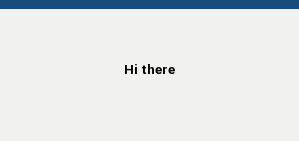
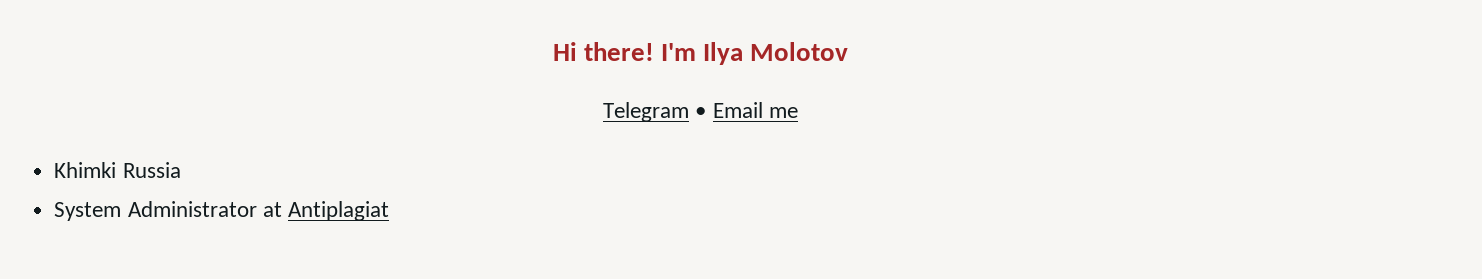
- Hi there
+ Hi there! I'm Ilya Molotov
+ Telegram • Email me
+ Khimki Russia
+ System Administrator at Antiplagiat

